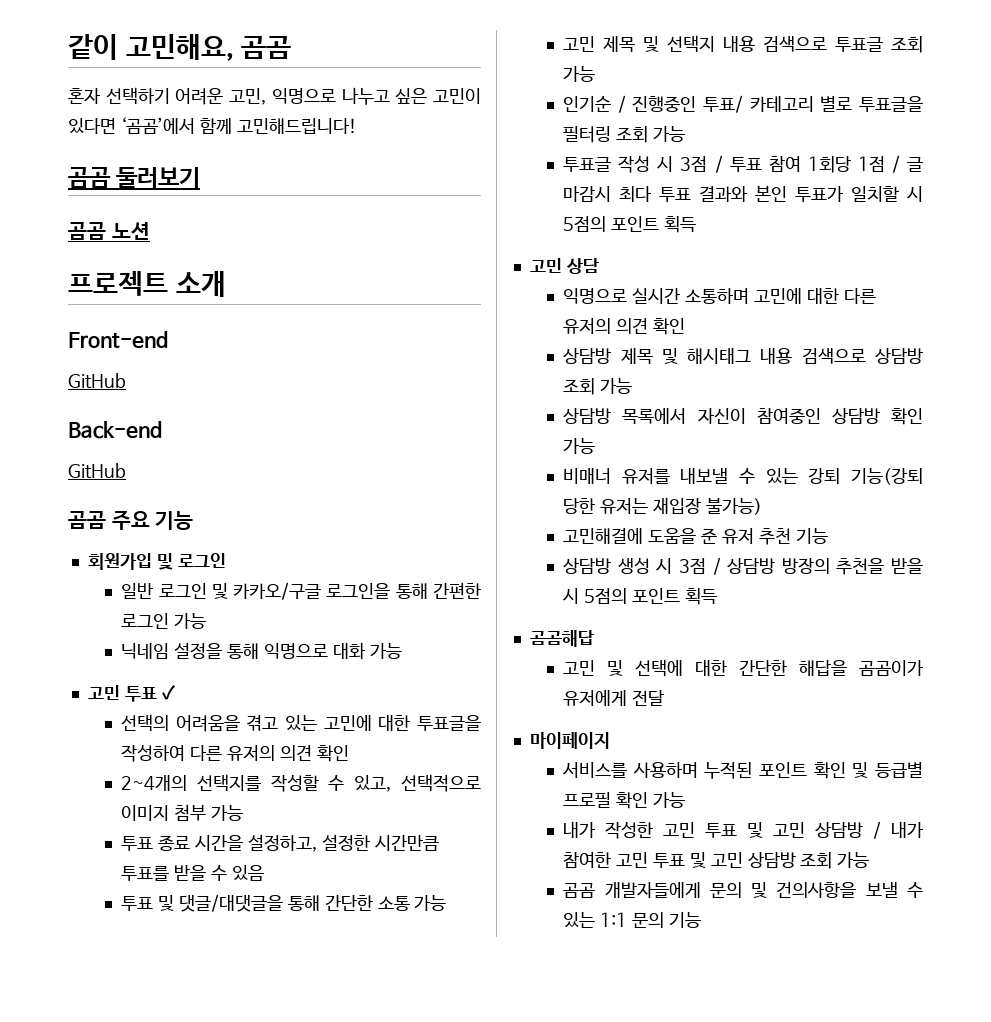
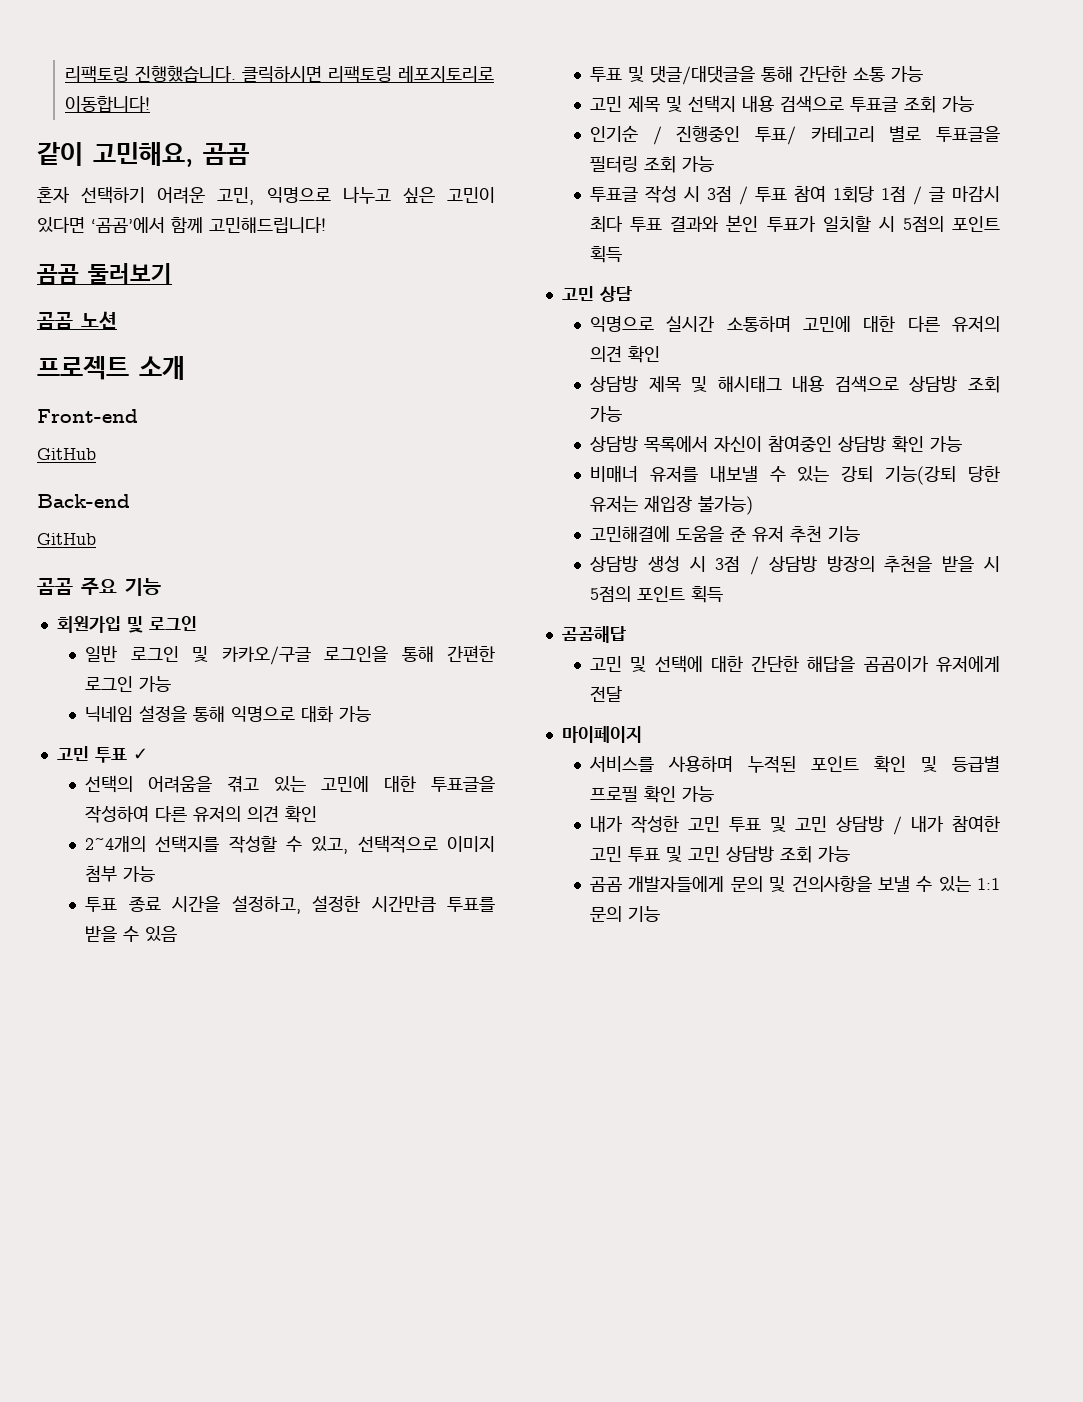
+ 리팩토링 진행했습니다. 클릭하시면 리팩토링 레포지토리로 이동합니다!

